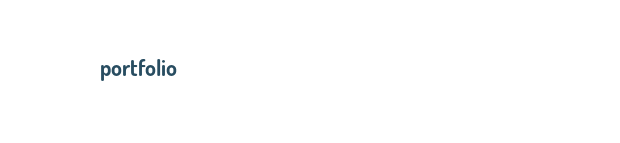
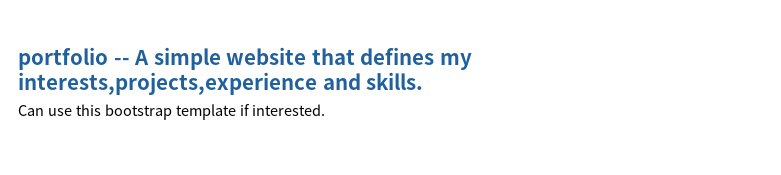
- portfolio
+ portfolio -- A simple website that defines my interests,projects,experience and skills.
+ Can use this bootstrap template if interested.

